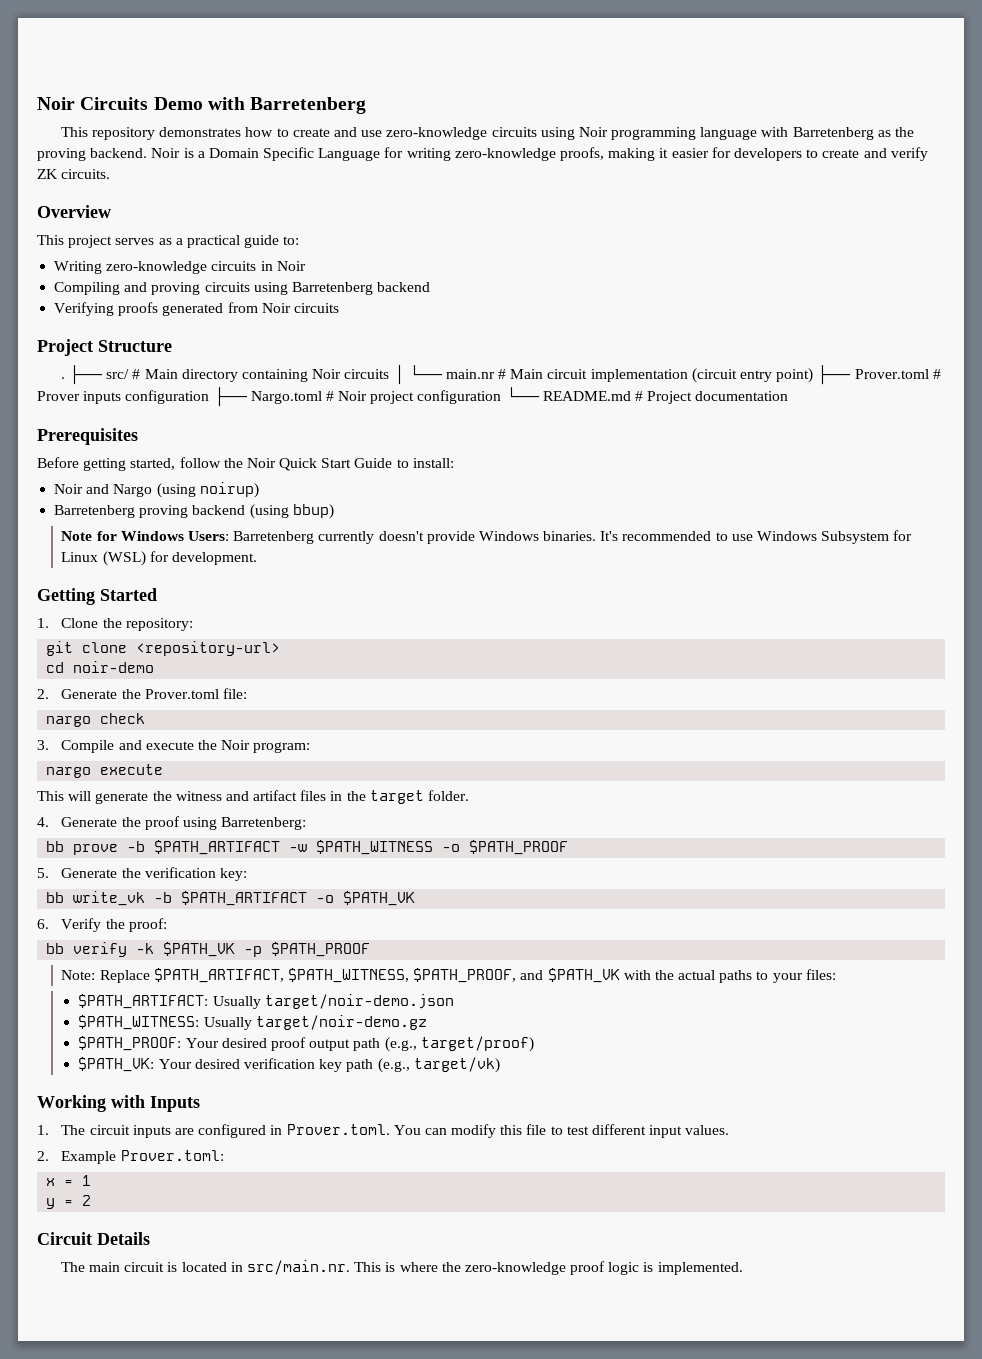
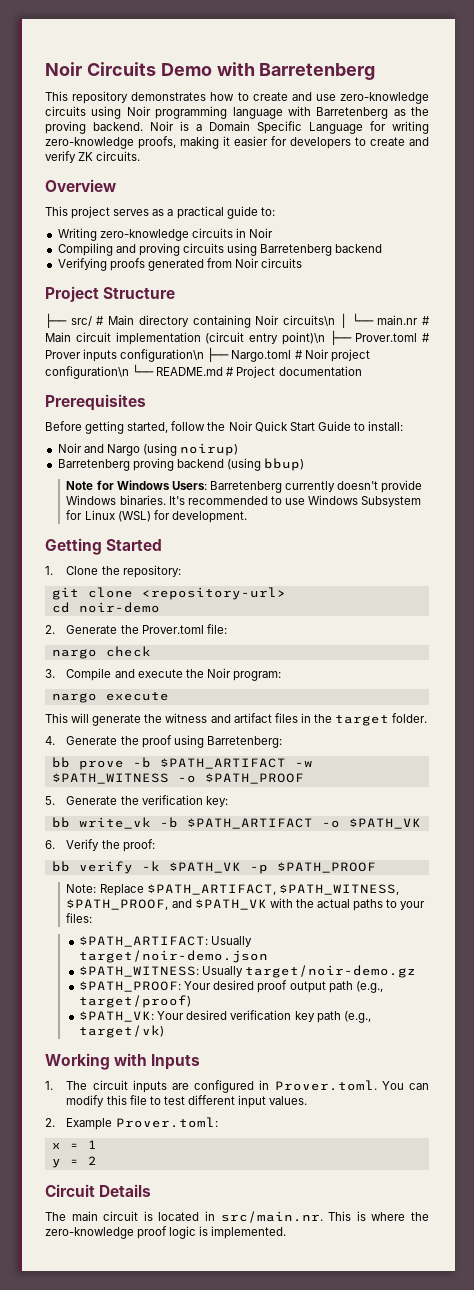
- . ├── src/ # Main directory containing Noir circuits │ └── main.nr # Main circuit implementation (circuit entry point) ├── Prover.toml # Prover inputs configuration ├── Nargo.toml # Noir project configuration └── README.md # Project documentation
+ ├── src/ # Main directory containing Noir circuits\n │ └── main.nr # Main circuit implementation (circuit entry point)\n ├── Prover.toml # Prover inputs configuration\n ├── Nargo.toml # Noir project configuration\n └── README.md # Project documentation

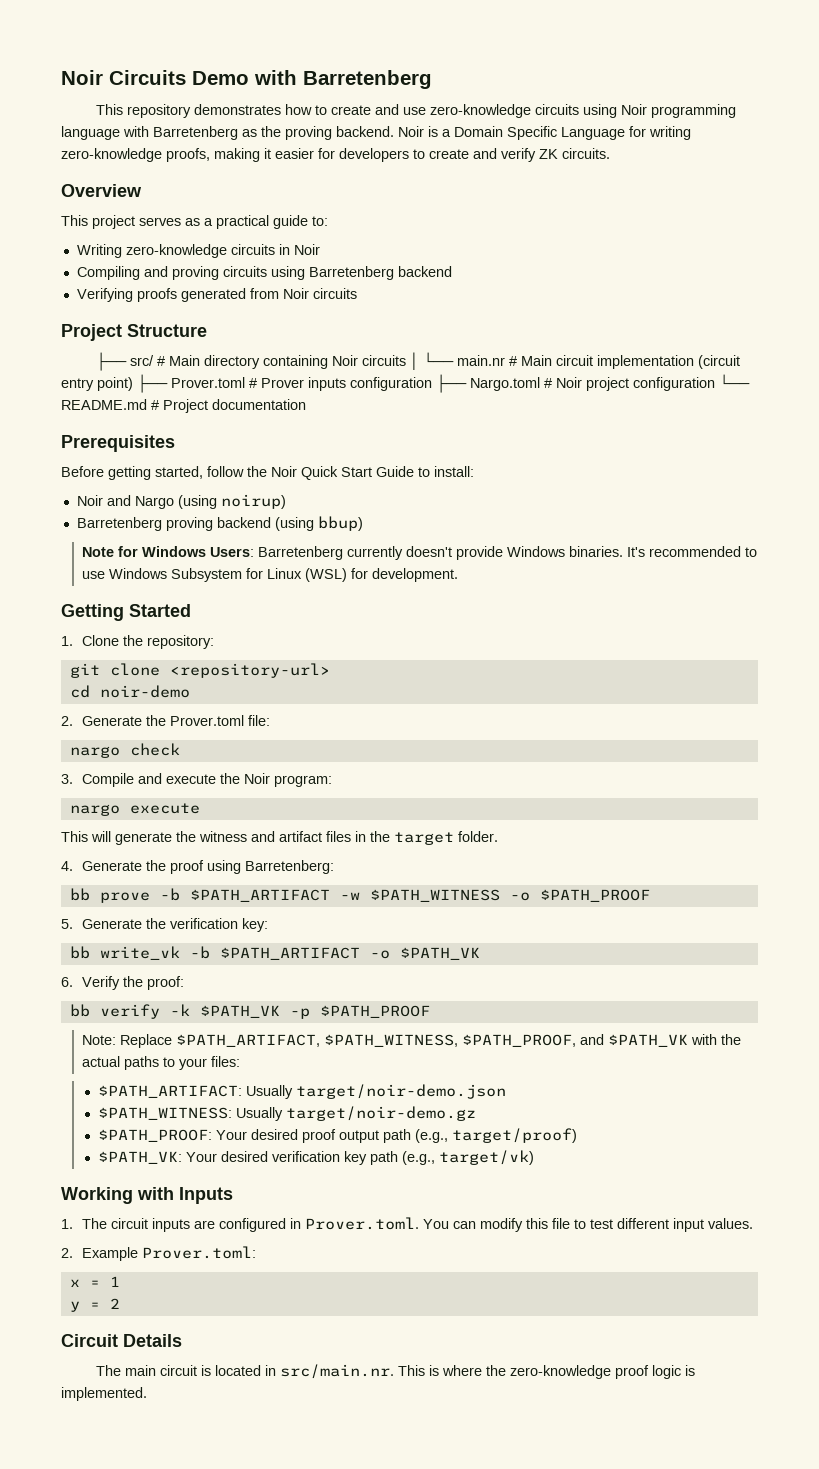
- ├── src/ # Main directory containing Noir circuits\n │ └── main.nr # Main circuit implementation (circuit entry point)\n ├── Prover.toml # Prover inputs configuration\n ├── Nargo.toml # Noir project configuration\n └── README.md # Project documentation
+ ├── src/ # Main directory containing Noir circuits │ └── main.nr # Main circuit implementation (circuit entry point) ├── Prover.toml # Prover inputs configuration ├── Nargo.toml # Noir project configuration └── README.md # Project documentation

